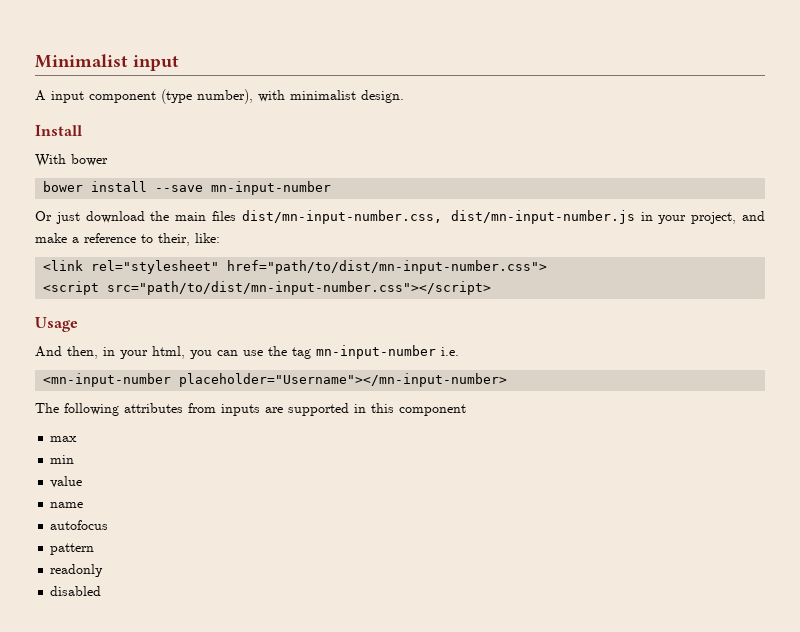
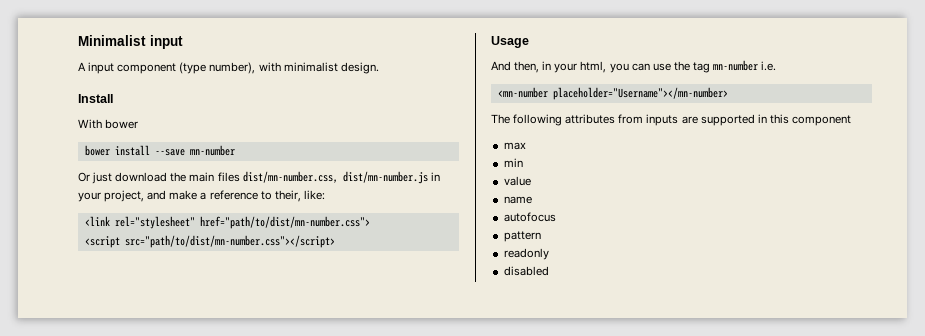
- bower install --save mn-input-number
+ bower install --save mn-number
- Or just download the main files dist/mn-input-number.css, dist/mn-input-number.js in your project, and make a reference to their, like:
+ Or just download the main files dist/mn-number.css, dist/mn-number.js in your project, and make a reference to their, like:
- <link rel="stylesheet" href="path/to/dist/mn-input-number.css">
+ <link rel="stylesheet" href="path/to/dist/mn-number.css">
- <script src="path/to/dist/mn-input-number.css"></script>
+ <script src="path/to/dist/mn-number.css"></script>
- And then, in your html, you can use the tag mn-input-number i.e.
+ And then, in your html, you can use the tag mn-number i.e.
- <mn-input-number placeholder="Username"></mn-input-number>
+ <mn-number placeholder="Username"></mn-number>

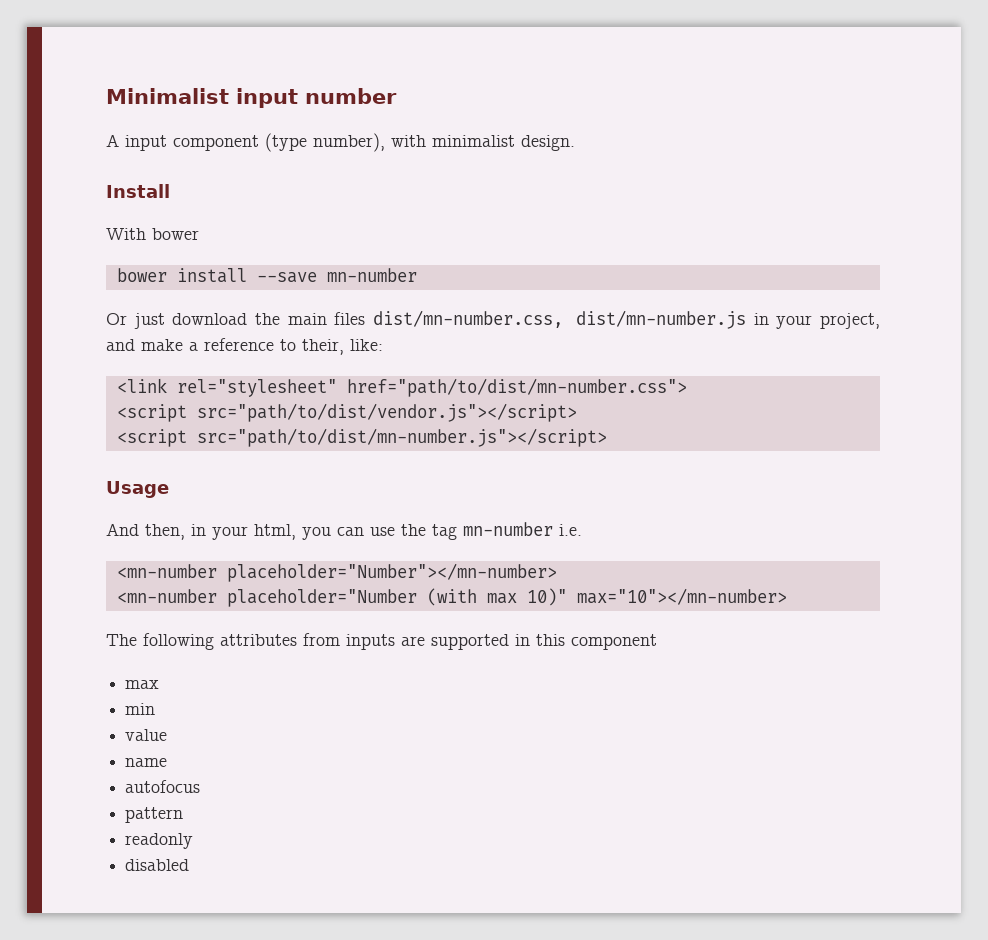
- Minimalist input
+ Minimalist input number
- <script src="path/to/dist/mn-number.css"></script>
+ <script src="path/to/dist/vendor.js"></script>
+ <script src="path/to/dist/mn-number.js"></script>
- <mn-number placeholder="Username"></mn-number>
+ <mn-number placeholder="Number"></mn-number>
+ <mn-number placeholder="Number (with max 10)" max="10"></mn-number>

